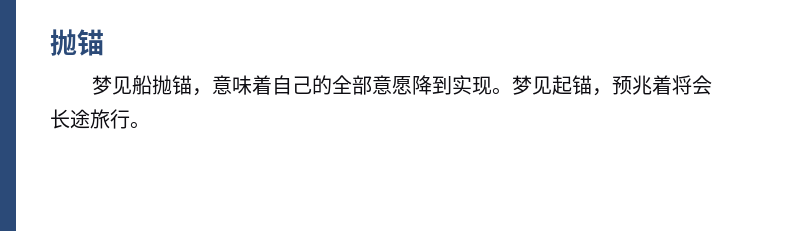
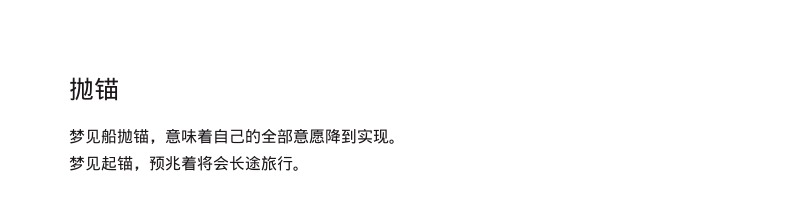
- 梦见船抛锚，意味着自己的全部意愿降到实现。梦见起锚，预兆着将会长途旅行。
+ 梦见船抛锚，意味着自己的全部意愿降到实现。
+ 梦见起锚，预兆着将会长途旅行。

